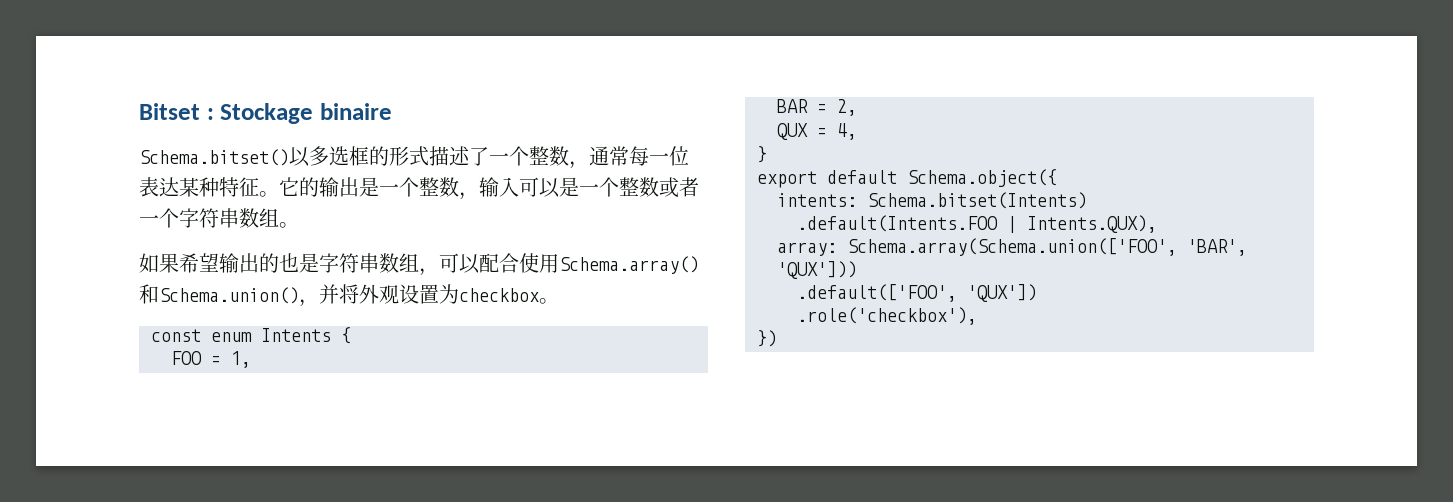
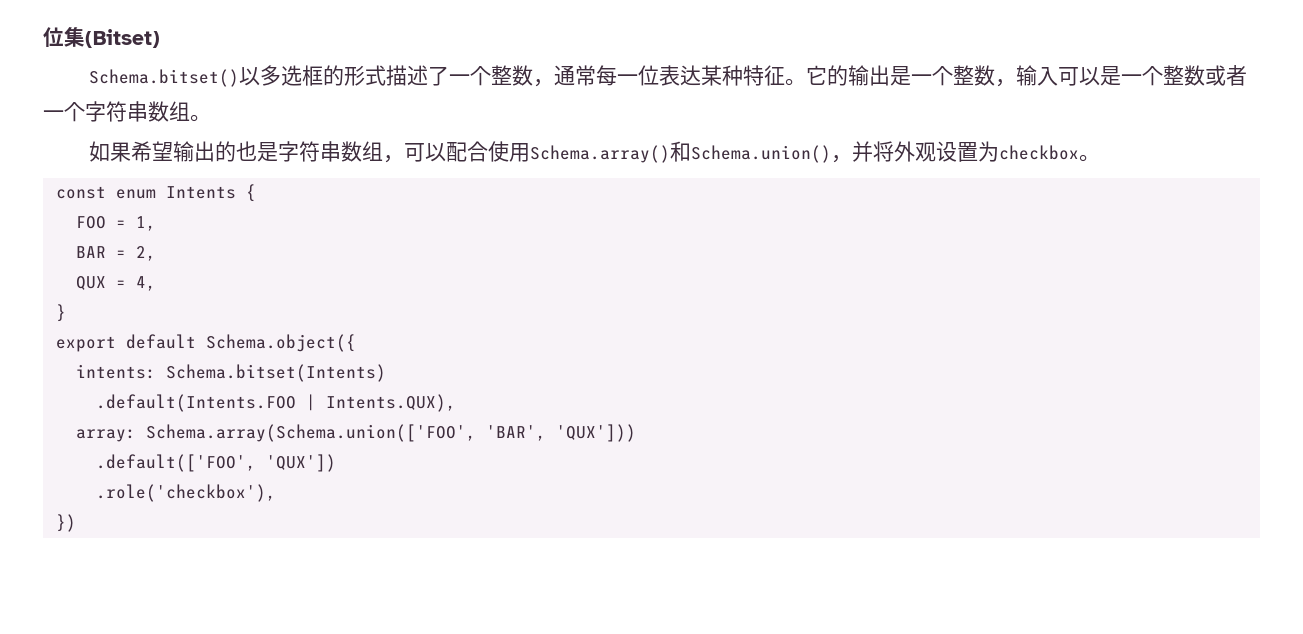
- Bitset : Stockage binaire
+ 位集(Bitset)

